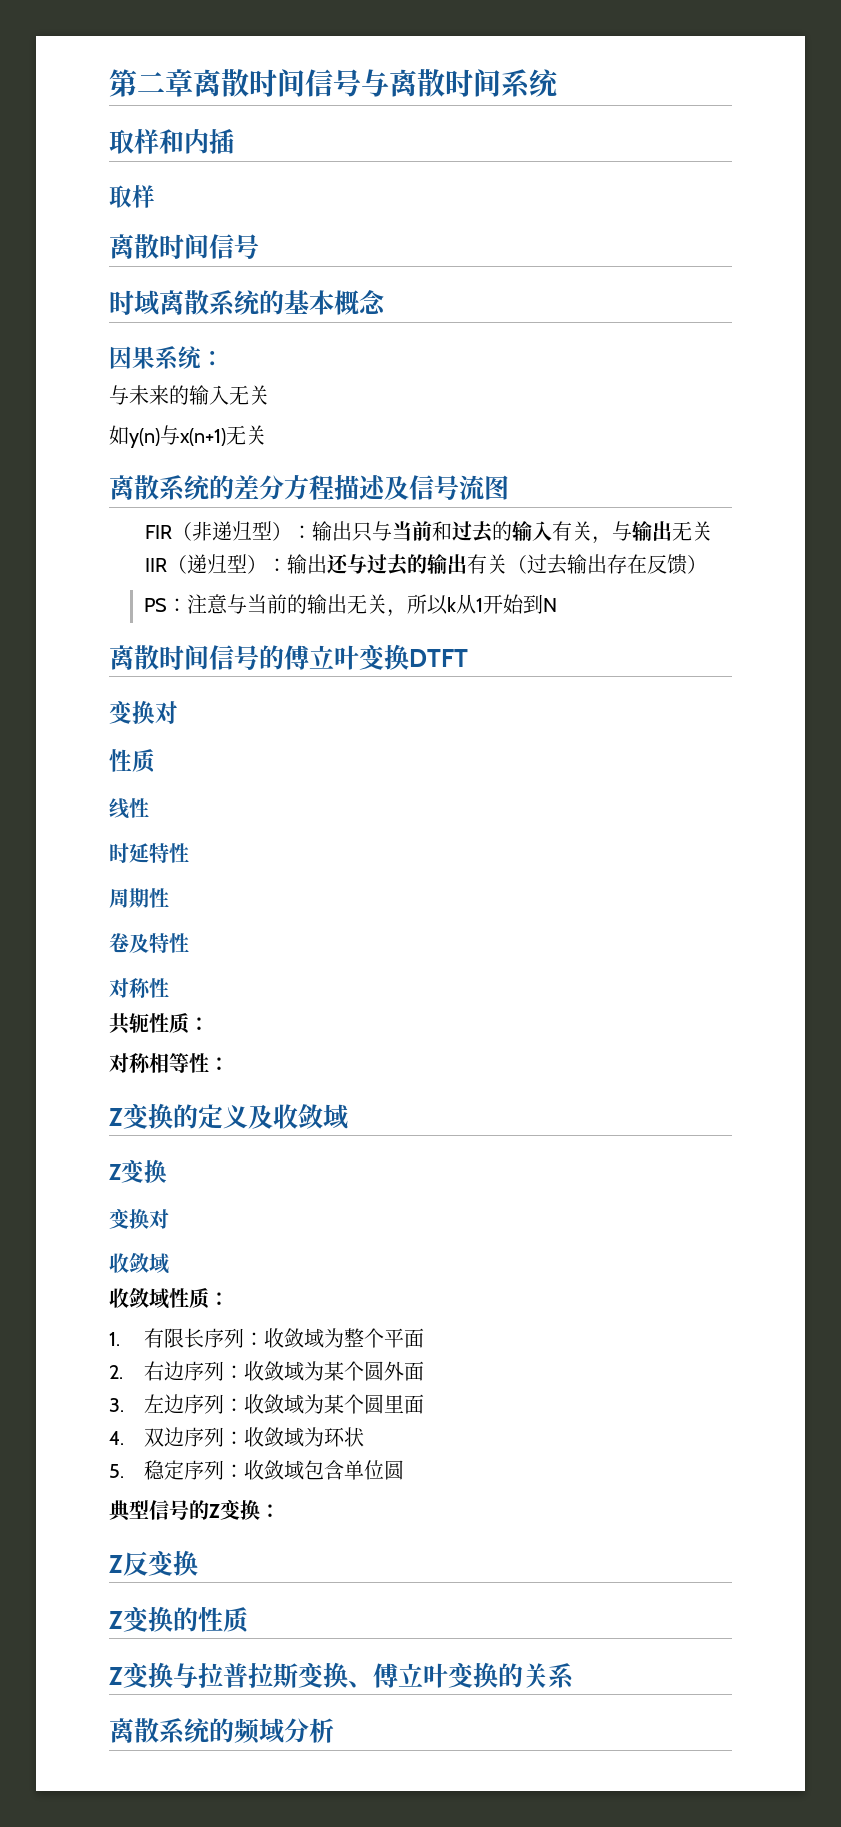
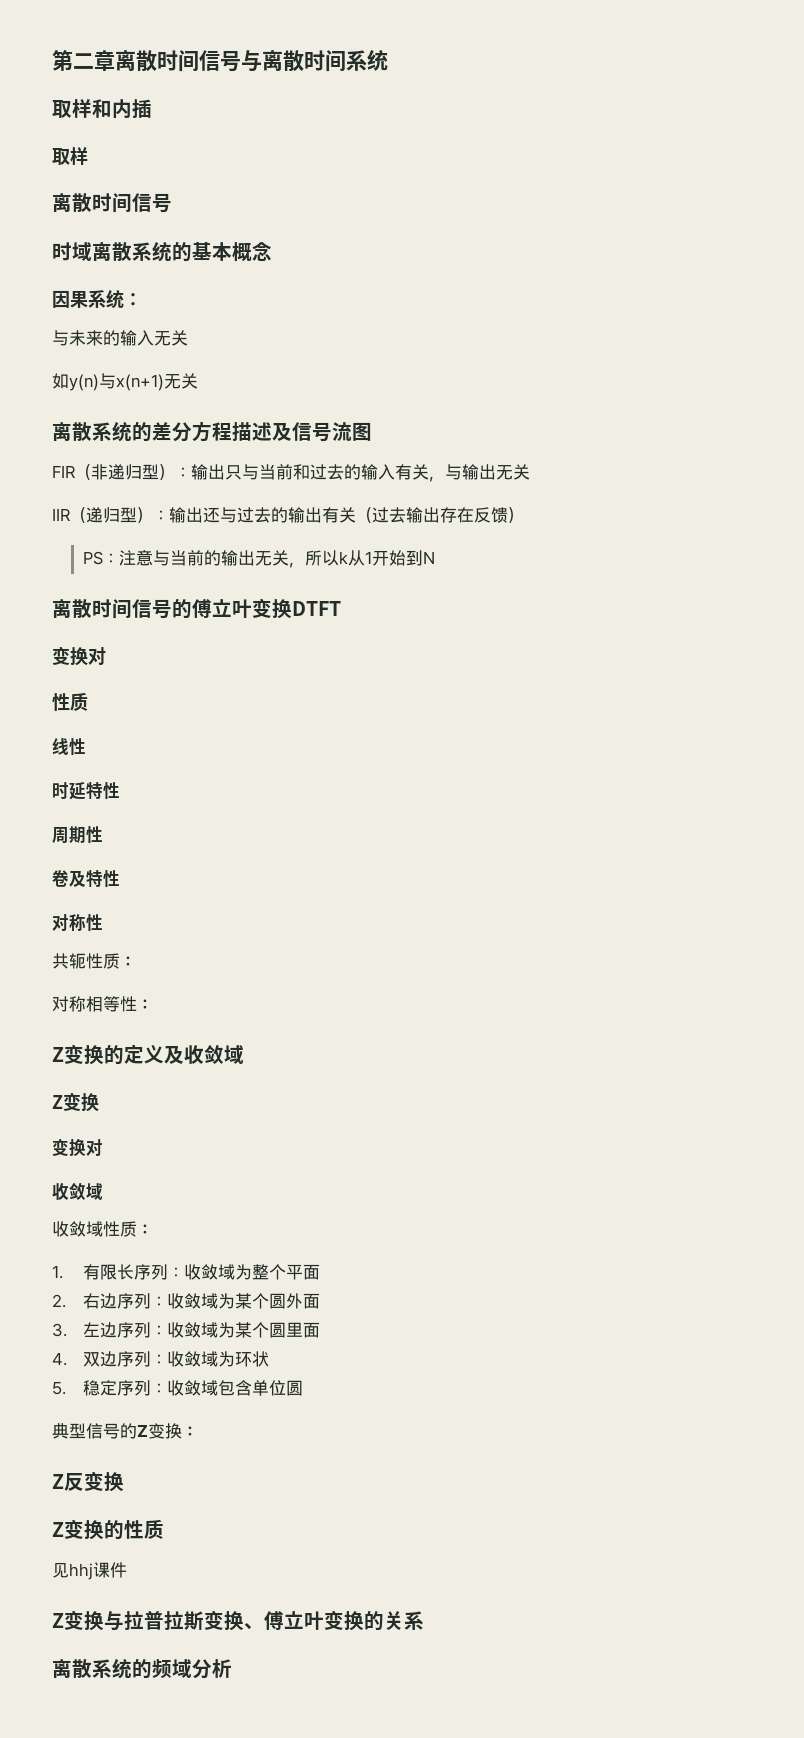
+ 见hhj课件

